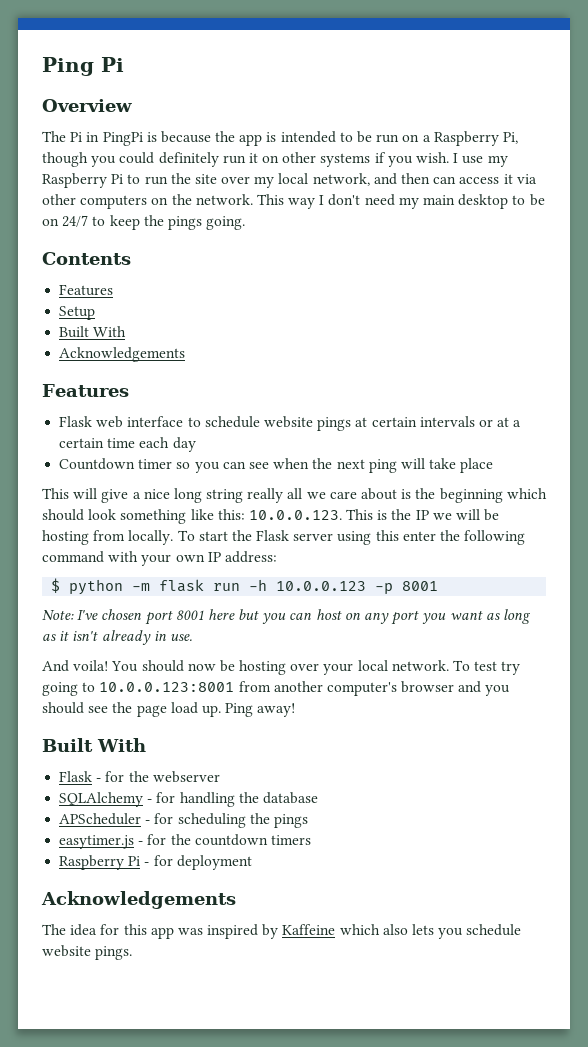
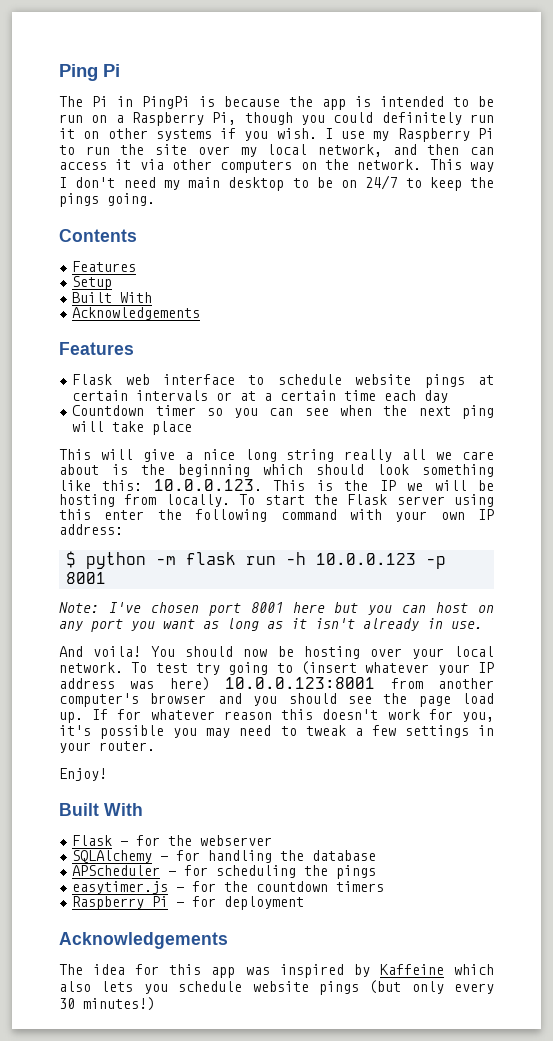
- Overview
- To test try going to 10.0.0.123:8001 from another computer's browser and you should see the page load up.
+ To test try going to (insert whatever your IP address was here) 10.0.0.123:8001 from another computer's browser and you should see the page load up.
- Ping away!
+ If for whatever reason this doesn't work for you, it's possible you may need to tweak a few settings in your router.
+ Enjoy!
- The idea for this app was inspired by Kaffeine which also lets you schedule website pings.
+ The idea for this app was inspired by Kaffeine which also lets you schedule website pings (but only every 30 minutes!)

